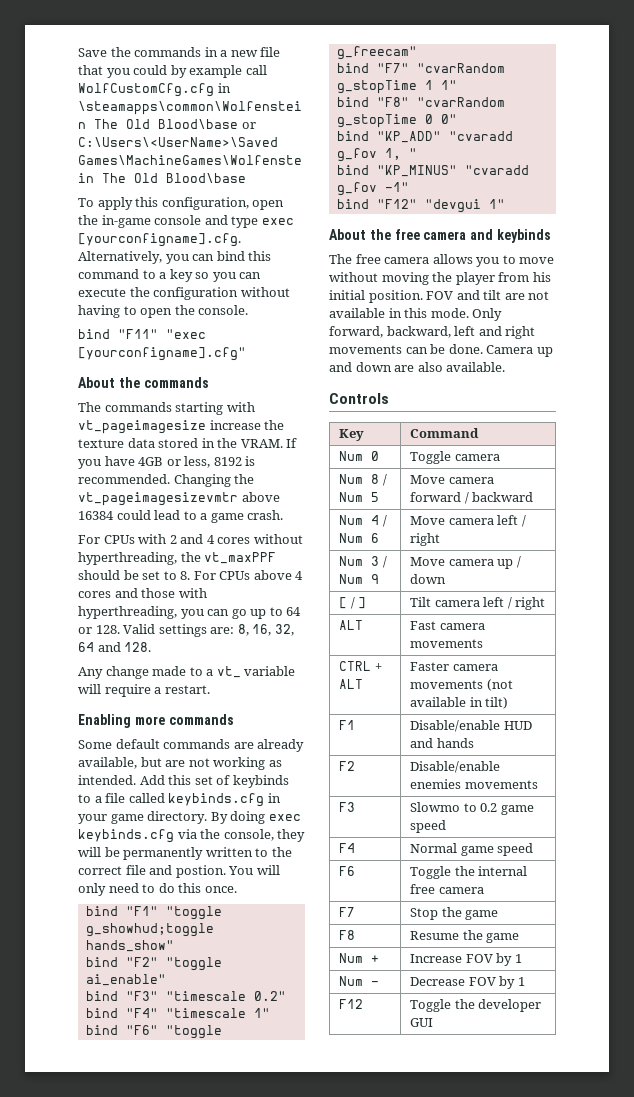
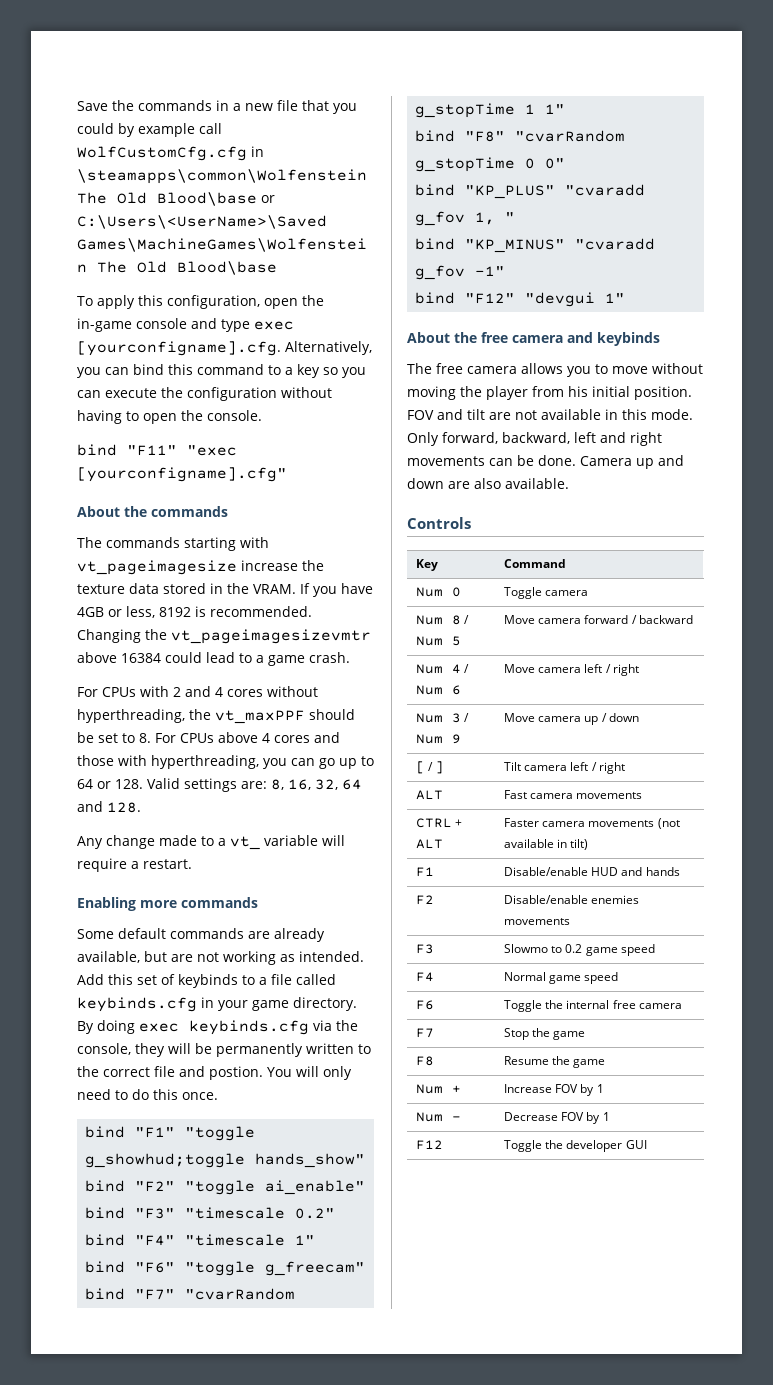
- bind "KP_ADD" "cvaradd g_fov 1, "
+ bind "KP_PLUS" "cvaradd g_fov 1, "

